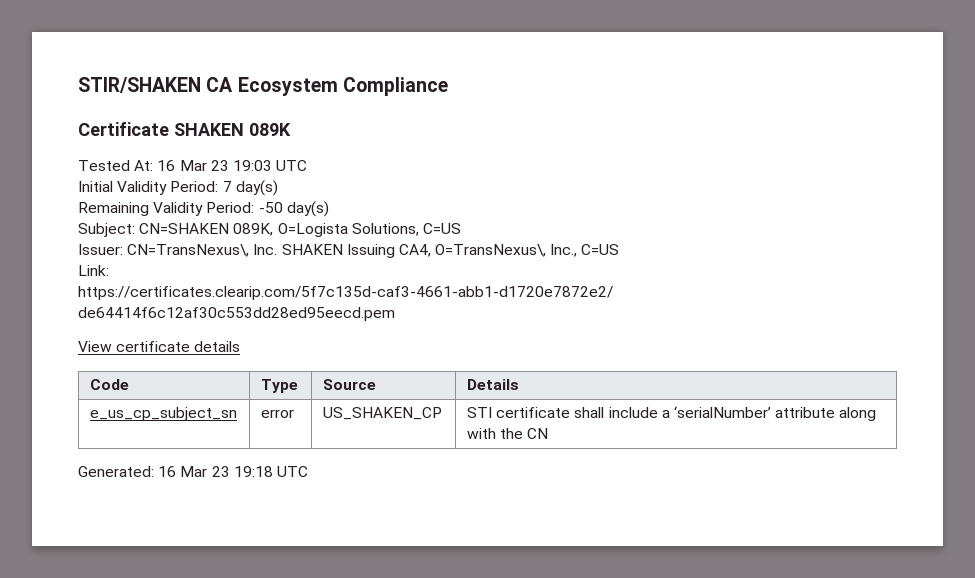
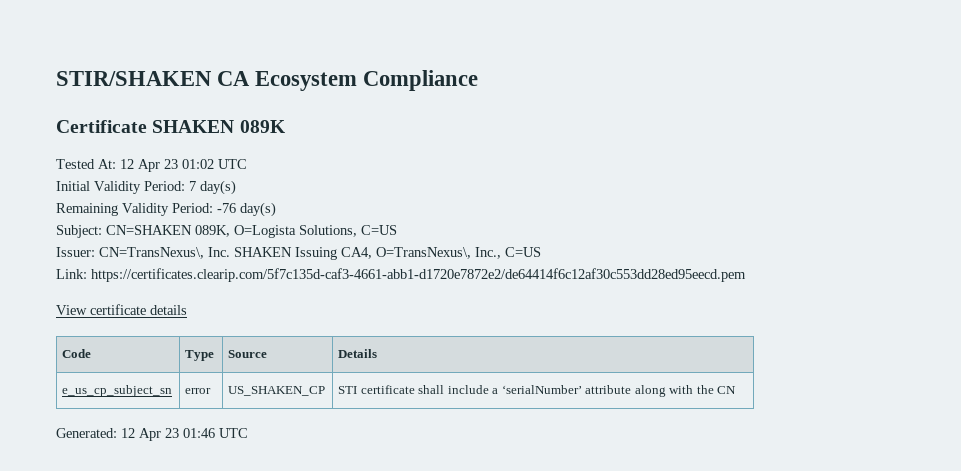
- Tested At: 16 Mar 23 19:03 UTC
+ Tested At: 12 Apr 23 01:02 UTC
- Remaining Validity Period: -50 day(s)
+ Remaining Validity Period: -76 day(s)
- Generated: 16 Mar 23 19:18 UTC
+ Generated: 12 Apr 23 01:46 UTC

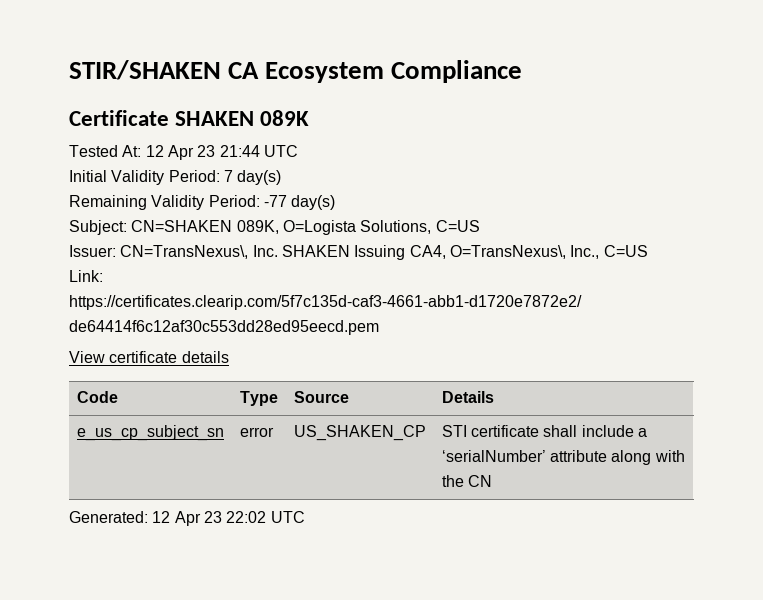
- Tested At: 12 Apr 23 01:02 UTC
+ Tested At: 12 Apr 23 21:44 UTC
- Remaining Validity Period: -76 day(s)
+ Remaining Validity Period: -77 day(s)
- Generated: 12 Apr 23 01:46 UTC
+ Generated: 12 Apr 23 22:02 UTC

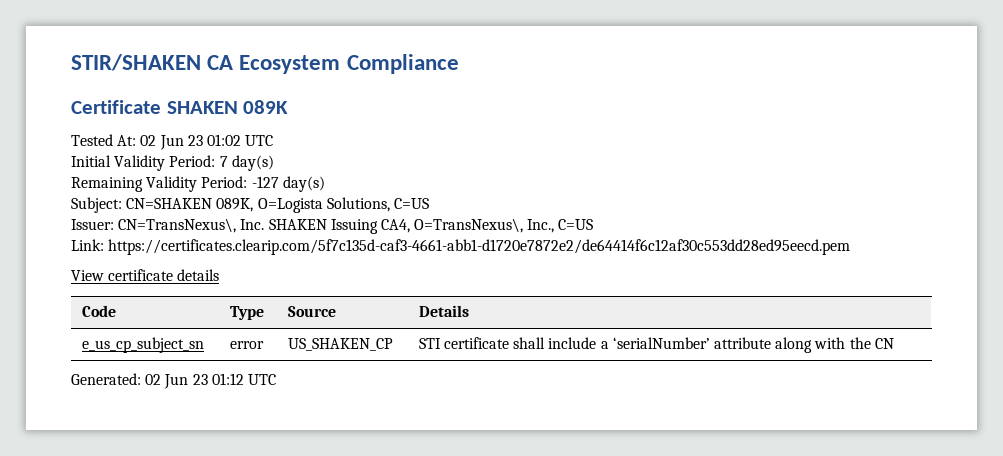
- Tested At: 12 Apr 23 21:44 UTC
+ Tested At: 02 Jun 23 01:02 UTC
- Remaining Validity Period: -77 day(s)
+ Remaining Validity Period: -127 day(s)
- Generated: 12 Apr 23 22:02 UTC
+ Generated: 02 Jun 23 01:12 UTC

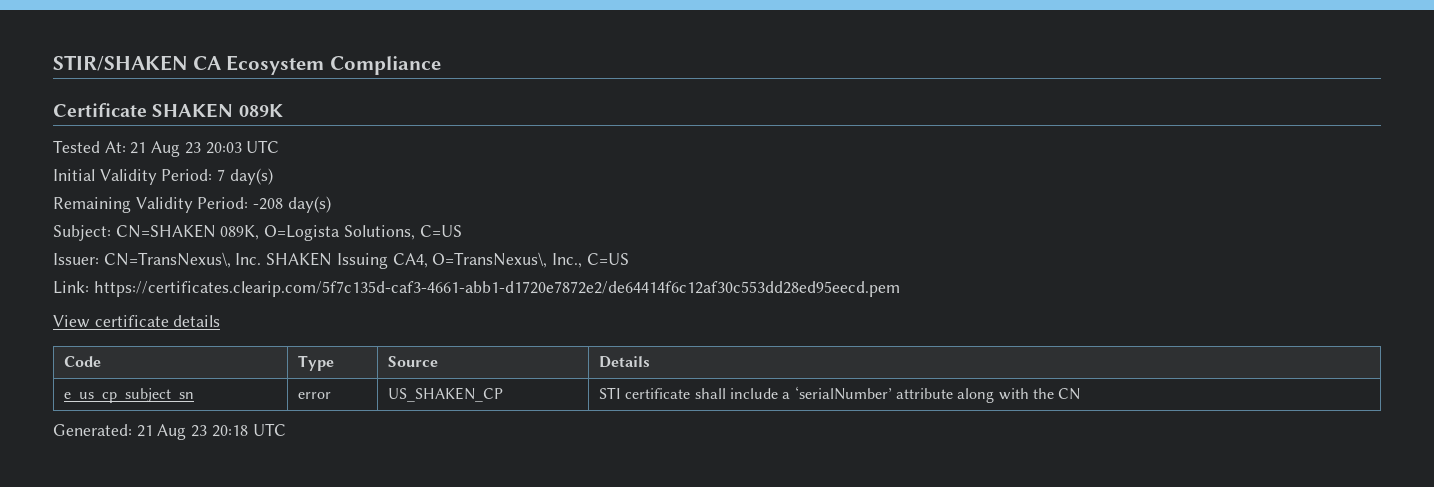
- Tested At: 02 Jun 23 01:02 UTC
+ Tested At: 21 Aug 23 20:03 UTC
- Remaining Validity Period: -127 day(s)
+ Remaining Validity Period: -208 day(s)
- Generated: 02 Jun 23 01:12 UTC
+ Generated: 21 Aug 23 20:18 UTC

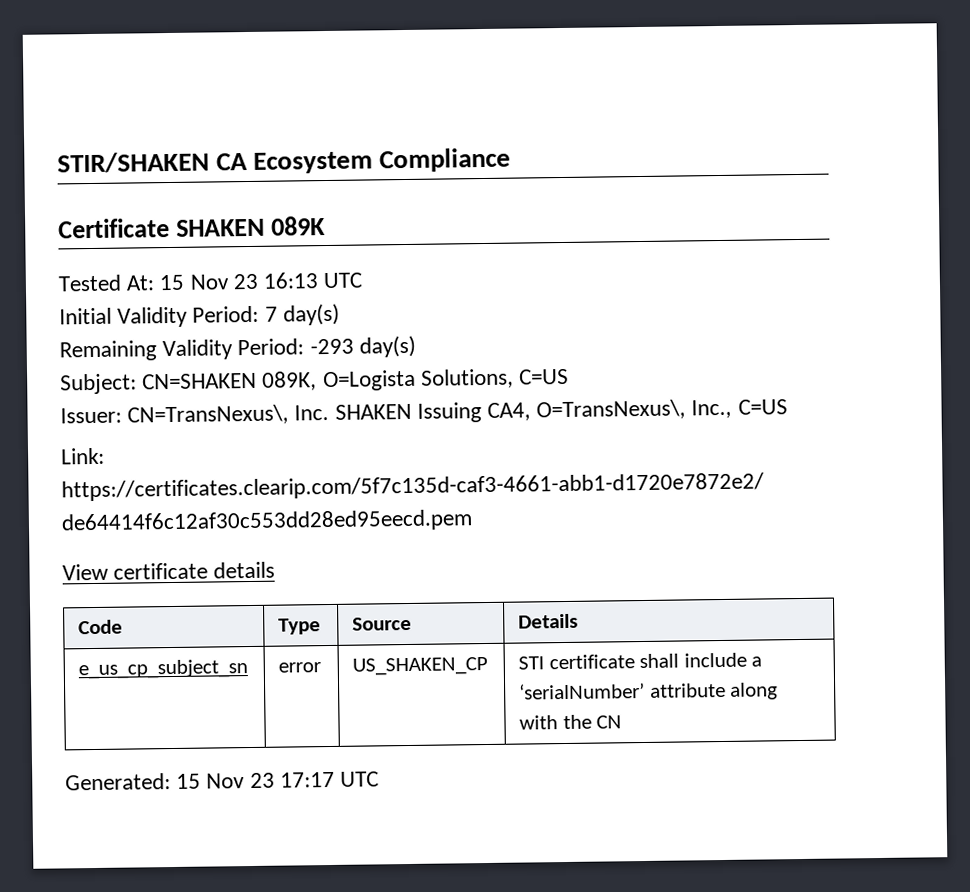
- Tested At: 21 Aug 23 20:03 UTC
+ Tested At: 15 Nov 23 16:13 UTC
- Remaining Validity Period: -208 day(s)
+ Remaining Validity Period: -293 day(s)
- Generated: 21 Aug 23 20:18 UTC
+ Generated: 15 Nov 23 17:17 UTC

